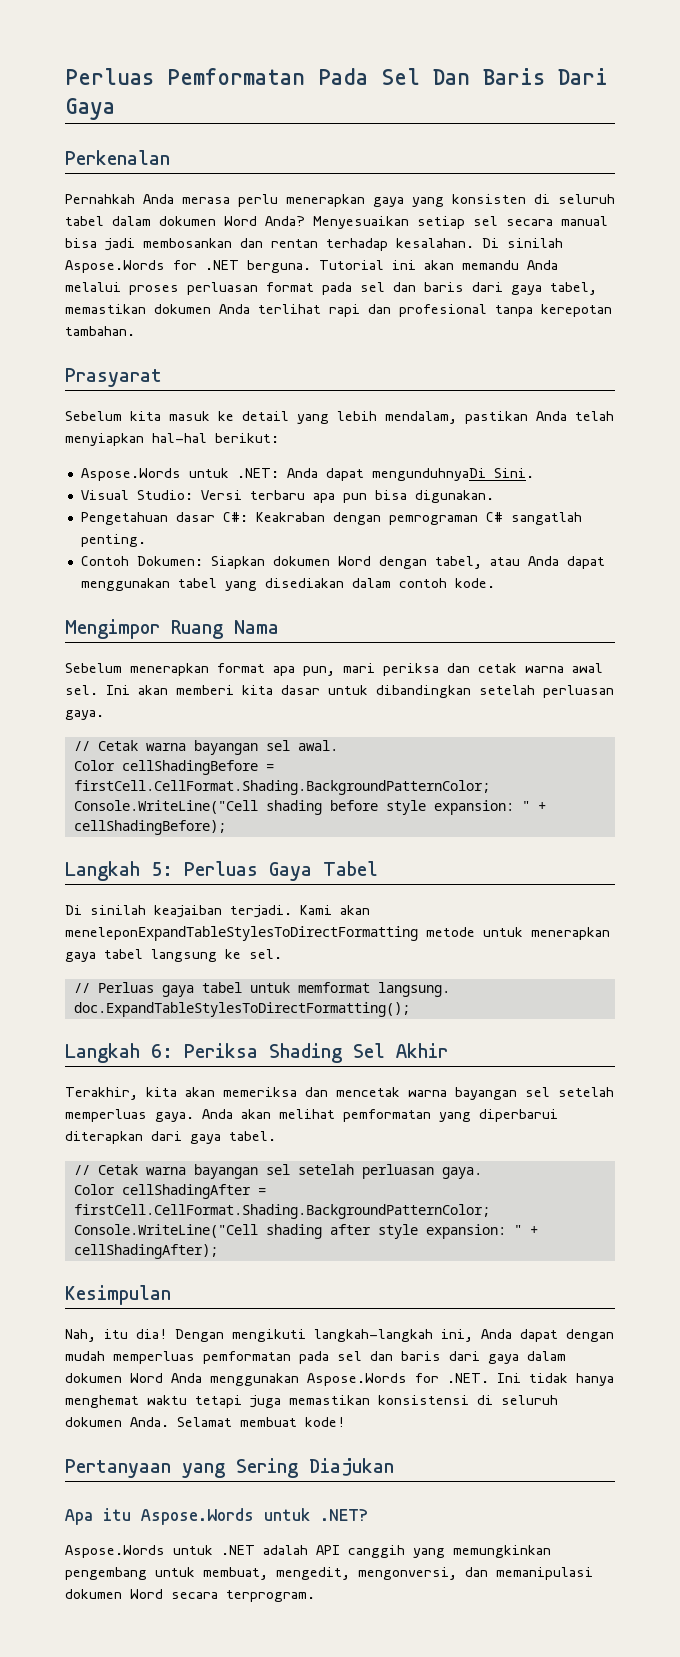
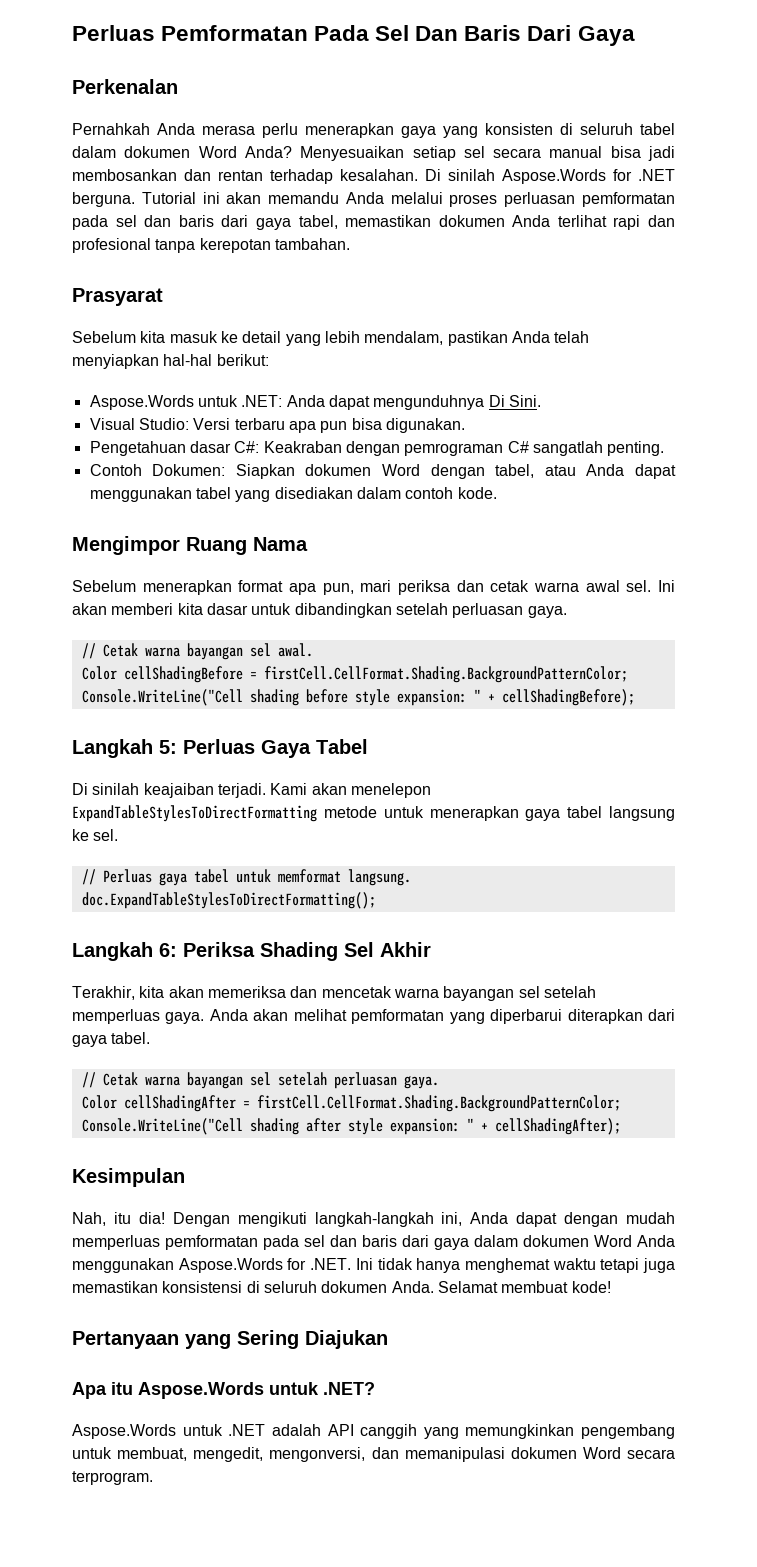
- Tutorial ini akan memandu Anda melalui proses perluasan format pada sel dan baris dari gaya tabel, memastikan dokumen Anda terlihat rapi dan profesional tanpa kerepotan tambahan.
+ Tutorial ini akan memandu Anda melalui proses perluasan pemformatan pada sel dan baris dari gaya tabel, memastikan dokumen Anda terlihat rapi dan profesional tanpa kerepotan tambahan.
- Aspose.Words untuk .NET: Anda dapat mengunduhnyaDi Sini.
+ Aspose.Words untuk .NET: Anda dapat mengunduhnya Di Sini.
- Kami akan meneleponExpandTableStylesToDirectFormatting metode untuk menerapkan gaya tabel langsung ke sel.
+ Kami akan menelepon ExpandTableStylesToDirectFormatting metode untuk menerapkan gaya tabel langsung ke sel.

